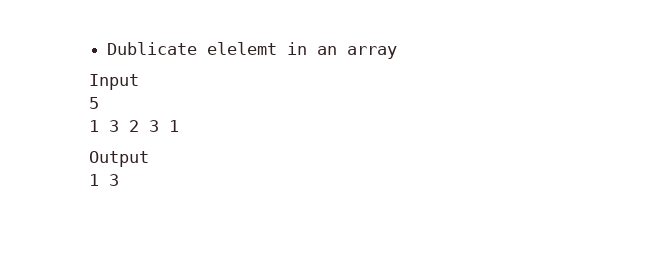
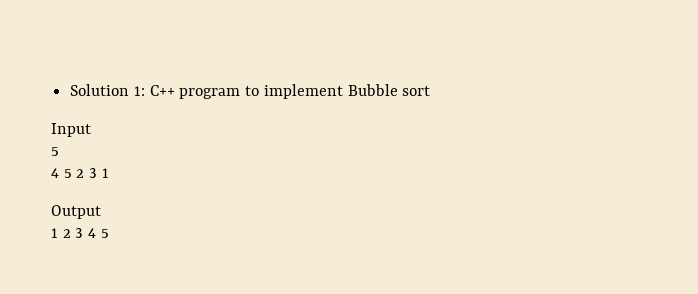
- Dublicate elelemt in an array
+ Solution 1: C++ program to implement Bubble sort
- 1 3 2 3 1
+ 4 5 2 3 1
  Output
- 1 3
+ 1 2 3 4 5

